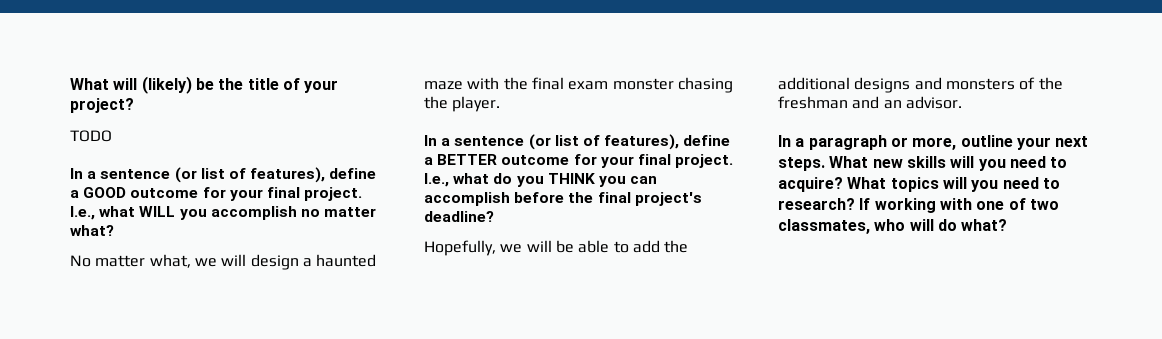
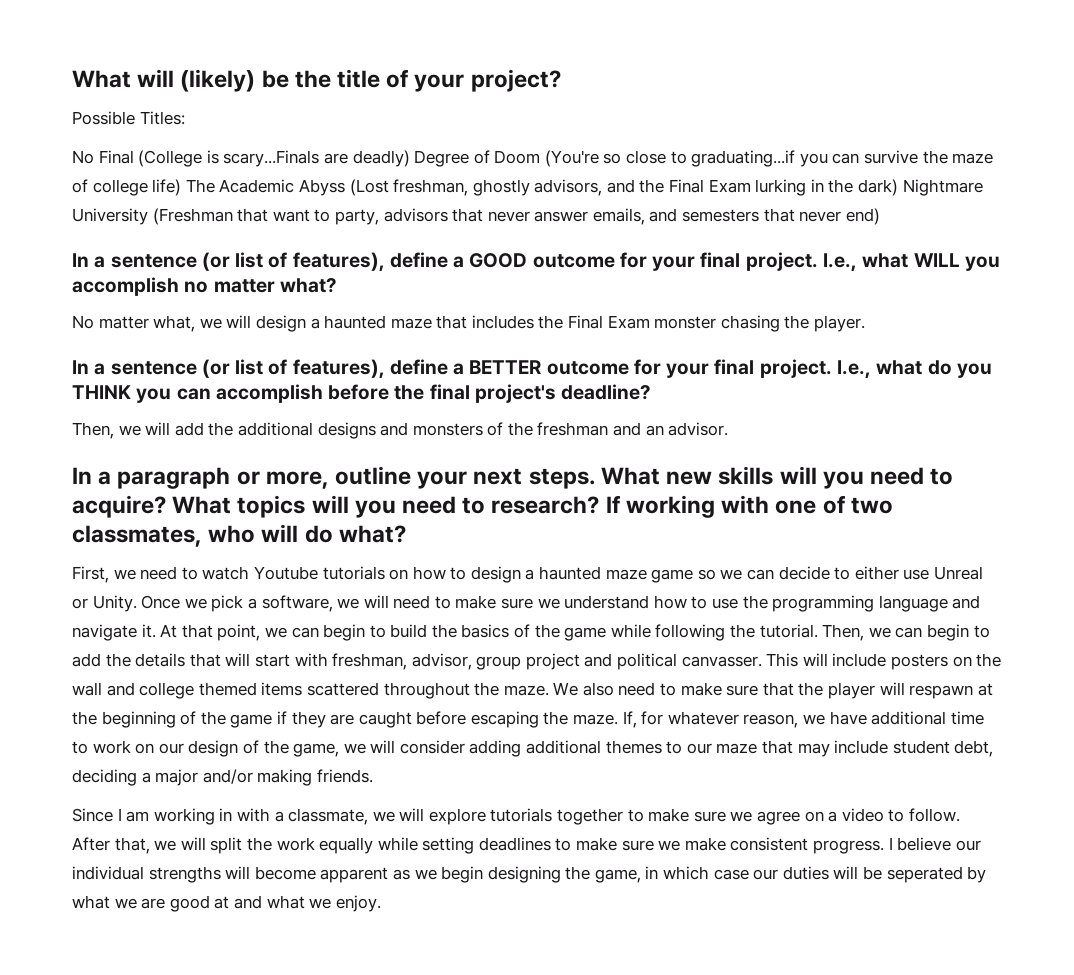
- TODO
+ Possible Titles:
+ No Final (College is scary...Finals are deadly) Degree of Doom (You're so close to graduating...if you can survive the maze of college life) The Academic Abyss (Lost freshman, ghostly advisors, and the Final Exam lurking in the dark) Nightmare University (Freshman that want to party, advisors that never answer emails, and semesters that never end)
- No matter what, we will design a haunted maze with the final exam monster chasing the player.
+ No matter what, we will design a haunted maze that includes the Final Exam monster chasing the player.
- Hopefully, we will be able to add the additional designs and monsters of the freshman and an advisor.
+ Then, we will add the additional designs and monsters of the freshman and an advisor.
+ First, we need to watch Youtube tutorials on how to design a haunted maze game so we can decide to either use Unreal or Unity. Once we pick a software, we will need to make sure we understand how to use the programming language and navigate it. At that point, we can begin to build the basics of the game while following the tutorial. Then, we can begin to add the details that will start with freshman, advisor, group project and political canvasser. This will include posters on the wall and college themed items scattered throughout the maze. We also need to make sure that the player will respawn at the beginning of the game if they are caught before escaping the maze. If, for whatever reason, we have additional time to work on our design of the game, we will consider adding additional themes to our maze that may include student debt, deciding a major and/or making friends.
+ Since I am working in with a classmate, we will explore tutorials together to make sure we agree on a video to follow. After that, we will split the work equally while setting deadlines to make sure we make consistent progress. I believe our individual strengths will become apparent as we begin designing the game, in which case our duties will be seperated by what we are good at and what we enjoy.

